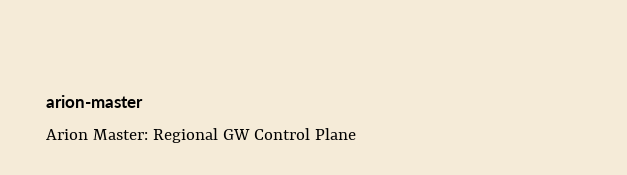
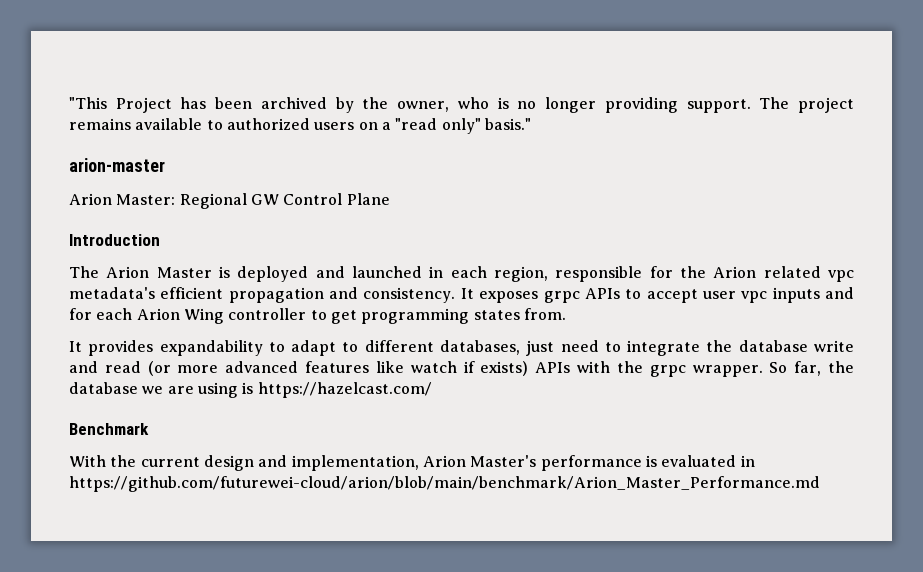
+ "This Project has been archived by the owner, who is no longer providing support. The project remains available to authorized users on a "read only" basis."
+ Introduction
+ The Arion Master is deployed and launched in each region, responsible for the Arion related vpc metadata's efficient propagation and consistency. It exposes grpc APIs to accept user vpc inputs and for each Arion Wing controller to get programming states from.
+ It provides expandability to adapt to different databases, just need to integrate the database write and read (or more advanced features like watch if exists) APIs with the grpc wrapper. So far, the database we are using is https://hazelcast.com/
+ Benchmark
+ With the current design and implementation, Arion Master's performance is evaluated in https://github.com/futurewei-cloud/arion/blob/main/benchmark/Arion_Master_Performance.md

